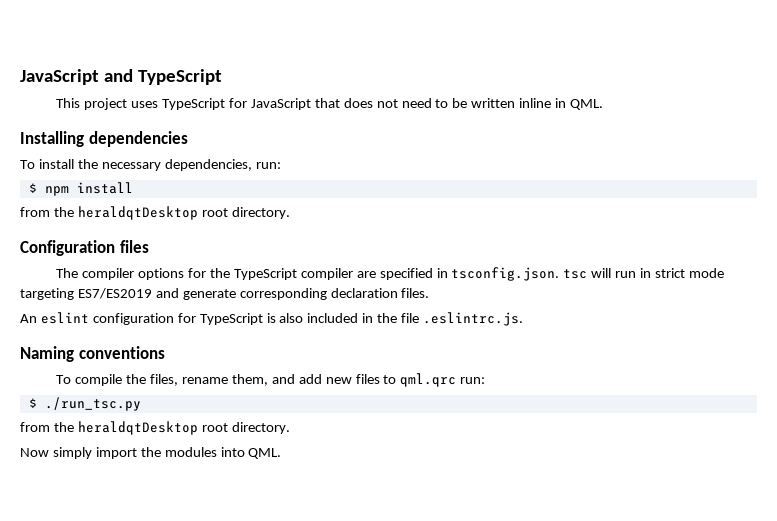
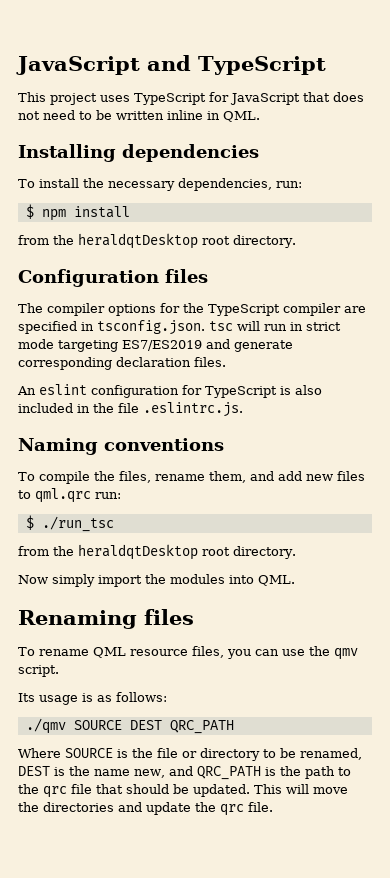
- $ ./run_tsc.py
+ $ ./run_tsc
+ Renaming files
+ To rename QML resource files, you can use the qmv script.
+ Its usage is as follows:
+ ./qmv SOURCE DEST QRC_PATH
+ Where SOURCE is the file or directory to be renamed, DEST is the name new, and QRC_PATH is the path to the qrc file that should be updated. This will move the directories and update the qrc file.

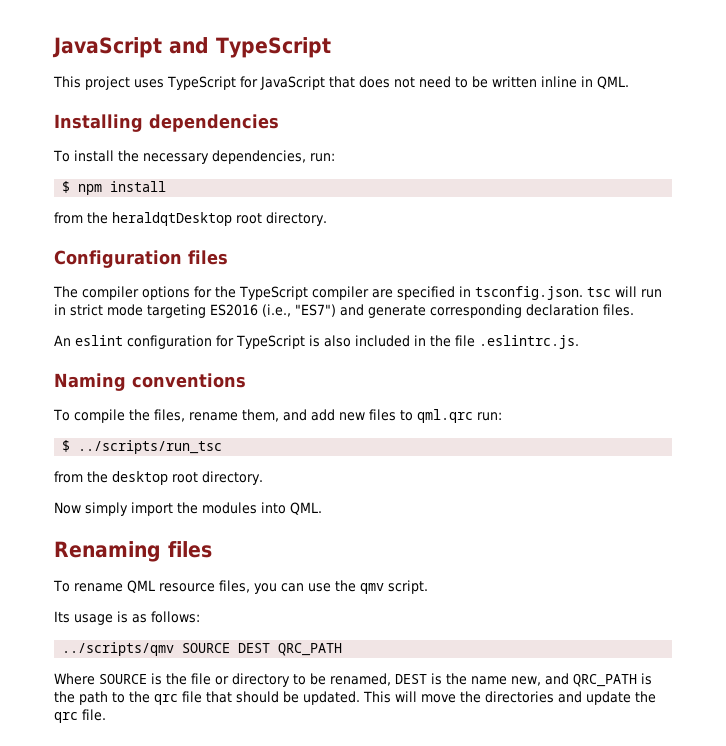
- The compiler options for the TypeScript compiler are specified in tsconfig.json. tsc will run in strict mode targeting ES7/ES2019 and generate corresponding declaration files.
+ The compiler options for the TypeScript compiler are specified in tsconfig.json. tsc will run in strict mode targeting ES2016 (i.e., "ES7") and generate corresponding declaration files.
- $ ./run_tsc
- from the heraldqtDesktop root directory.
+ $ ../scripts/run_tsc
+ from the desktop root directory.
- ./qmv SOURCE DEST QRC_PATH
+ ../scripts/qmv SOURCE DEST QRC_PATH

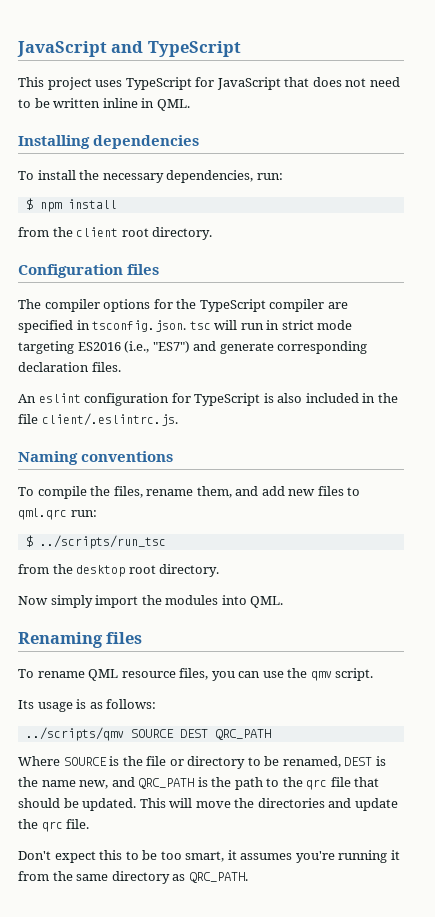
- from the heraldqtDesktop root directory.
+ from the client root directory.
- An eslint configuration for TypeScript is also included in the file .eslintrc.js.
+ An eslint configuration for TypeScript is also included in the file client/.eslintrc.js.
+ Don't expect this to be too smart, it assumes you're running it from the same directory as QRC_PATH.

